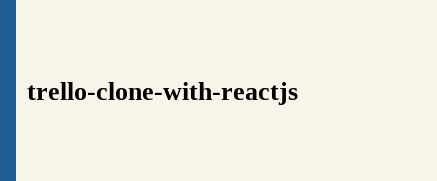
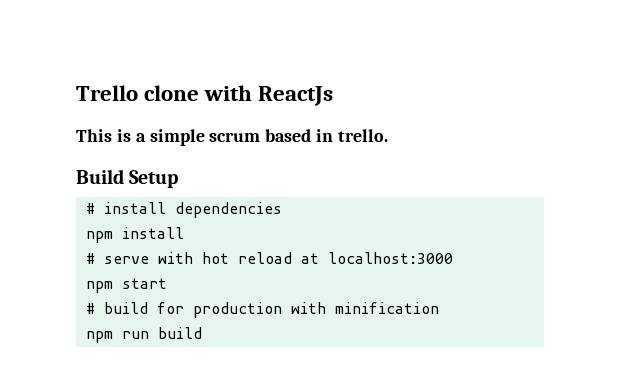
- trello-clone-with-reactjs
+ Trello clone with ReactJs
+ This is a simple scrum based in trello.
+ Build Setup
+ # install dependencies
+ npm install
+ # serve with hot reload at localhost:3000
+ npm start
+ # build for production with minification
+ npm run build

